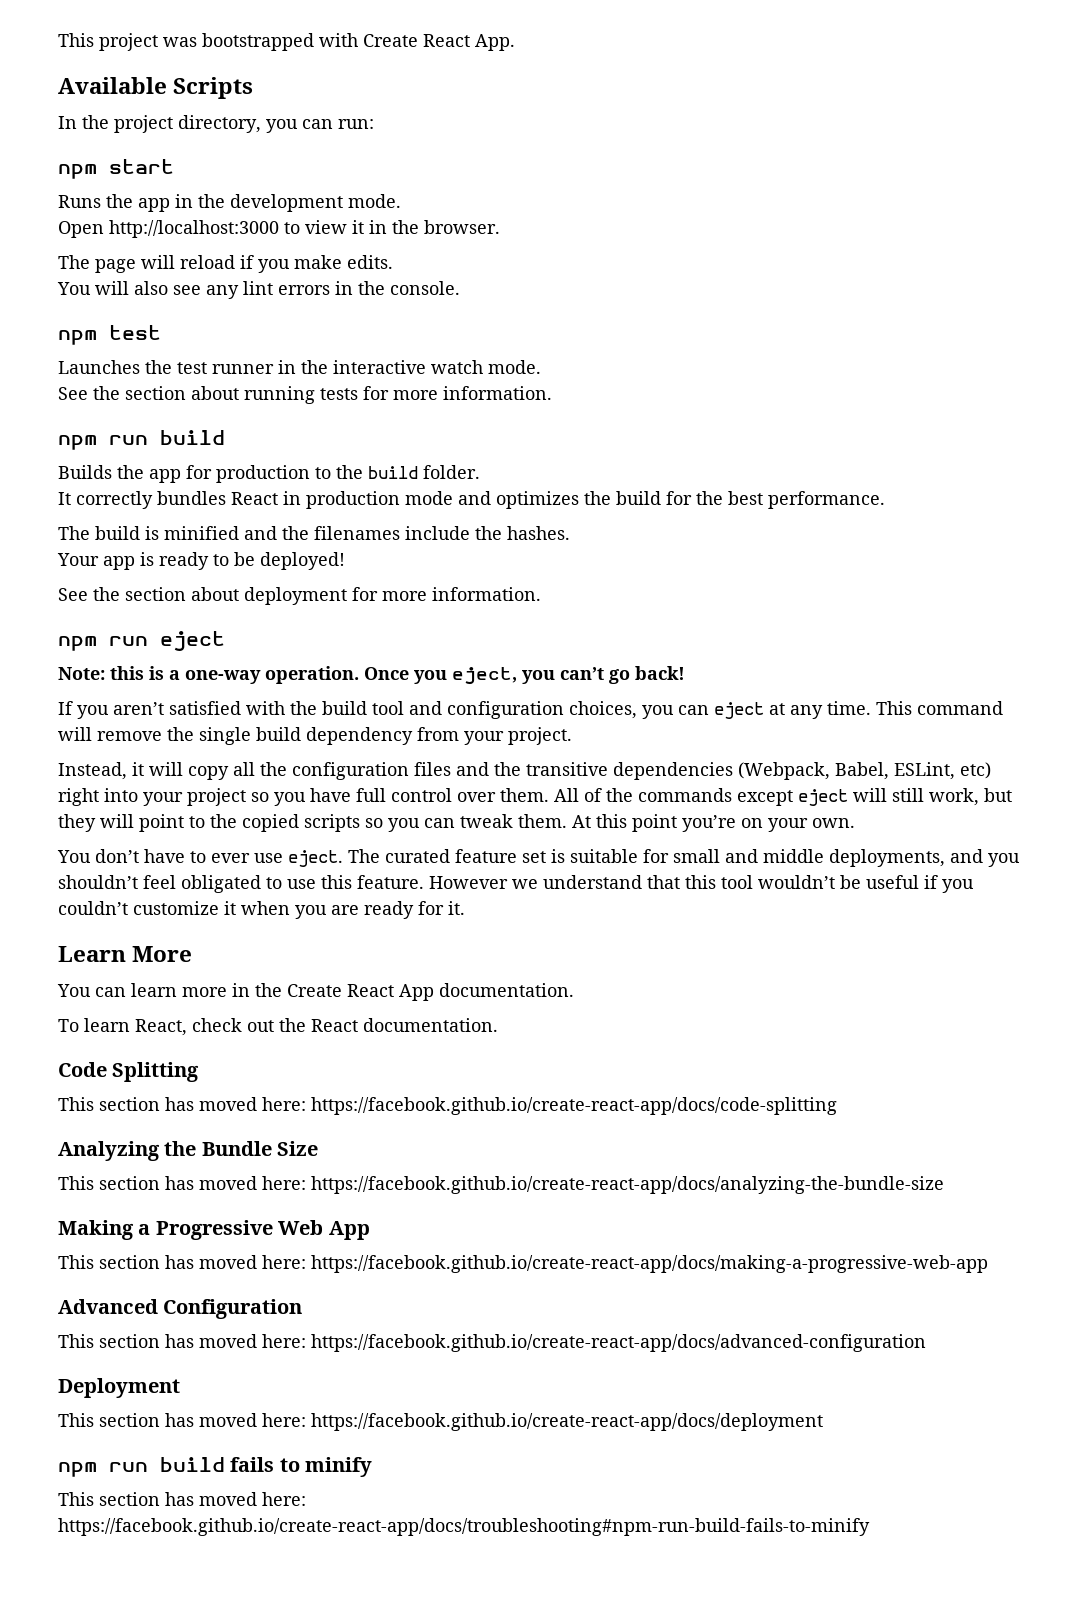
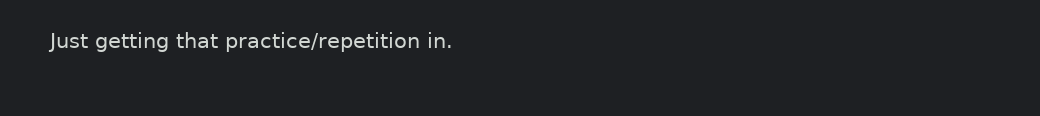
- This project was bootstrapped with Create React App.
- Available Scripts
- In the project directory, you can run:
- npm start
- Runs the app in the development mode.
- Open http://localhost:3000 to view it in the browser.
- The page will reload if you make edits.
- You will also see any lint errors in the console.
- npm test
- Launches the test runner in the interactive watch mode.
- See the section about running tests for more information.
- npm run build
- Builds the app for production to the build folder.
- It correctly bundles React in production mode and optimizes the build for the best performance.
- The build is minified and the filenames include the hashes.
- Your app is ready to be deployed!
- See the section about deployment for more information.
- npm run eject
- Note: this is a one-way operation. Once you eject, you can’t go back!
- If you aren’t satisfied with the build tool and configuration choices, you can eject at any time. This command will remove the single build dependency from your project.
- Instead, it will copy all the configuration files and the transitive dependencies (Webpack, Babel, ESLint, etc) right into your project so you have full control over them. All of the commands except eject will still work, but they will point to the copied scripts so you can tweak them. At this point you’re on your own.
- You don’t have to ever use eject. The curated feature set is suitable for small and middle deployments, and you shouldn’t feel obligated to use this feature. However we understand that this tool wouldn’t be useful if you couldn’t customize it when you are ready for it.
- Learn More
- You can learn more in the Create React App documentation.
- To learn React, check out the React documentation.
- Code Splitting
- This section has moved here: https://facebook.github.io/create-react-app/docs/code-splitting
- Analyzing the Bundle Size
- This section has moved here: https://facebook.github.io/create-react-app/docs/analyzing-the-bundle-size
- Making a Progressive Web App
- This section has moved here: https://facebook.github.io/create-react-app/docs/making-a-progressive-web-app
- Advanced Configuration
- This section has moved here: https://facebook.github.io/create-react-app/docs/advanced-configuration
- Deployment
- This section has moved here: https://facebook.github.io/create-react-app/docs/deployment
- npm run build fails to minify
- This section has moved here: https://facebook.github.io/create-react-app/docs/troubleshooting#npm-run-build-fails-to-minify
+ Just getting that practice/repetition in.

